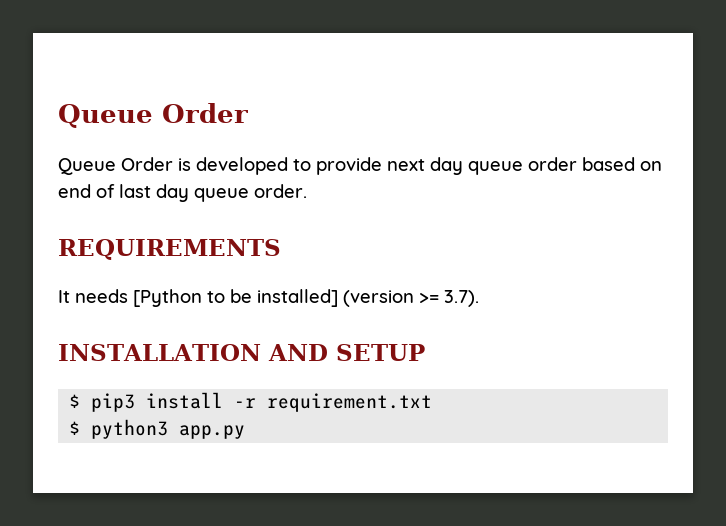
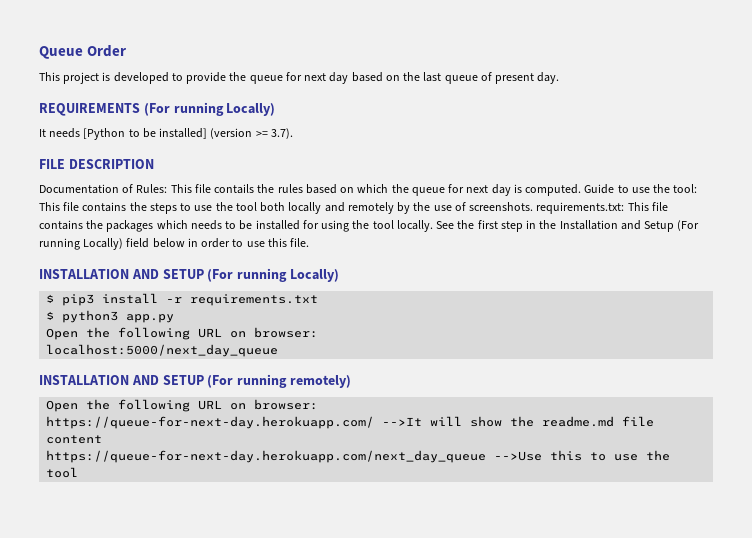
- Queue Order is developed to provide next day queue order based on end of last day queue order.
- REQUIREMENTS
+ This project is developed to provide the queue for next day based on the last queue of present day.
+ REQUIREMENTS (For running Locally)
- INSTALLATION AND SETUP
+ FILE DESCRIPTION
+ Documentation of Rules: This file contails the rules based on which the queue for next day is computed. Guide to use the tool: This file contains the steps to use the tool both locally and remotely by the use of screenshots. requirements.txt: This file contains the packages which needs to be installed for using the tool locally. See the first step in the Installation and Setup (For running Locally) field below in order to use this file.
+ INSTALLATION AND SETUP (For running Locally)
- $ pip3 install -r requirement.txt
+ $ pip3 install -r requirements.txt
  $ python3 app.py
+ Open the following URL on browser:
+ localhost:5000/next_day_queue
+ INSTALLATION AND SETUP (For running remotely)
+ Open the following URL on browser:
+ https://queue-for-next-day.herokuapp.com/ -->It will show the readme.md file content
+ https://queue-for-next-day.herokuapp.com/next_day_queue -->Use this to use the tool

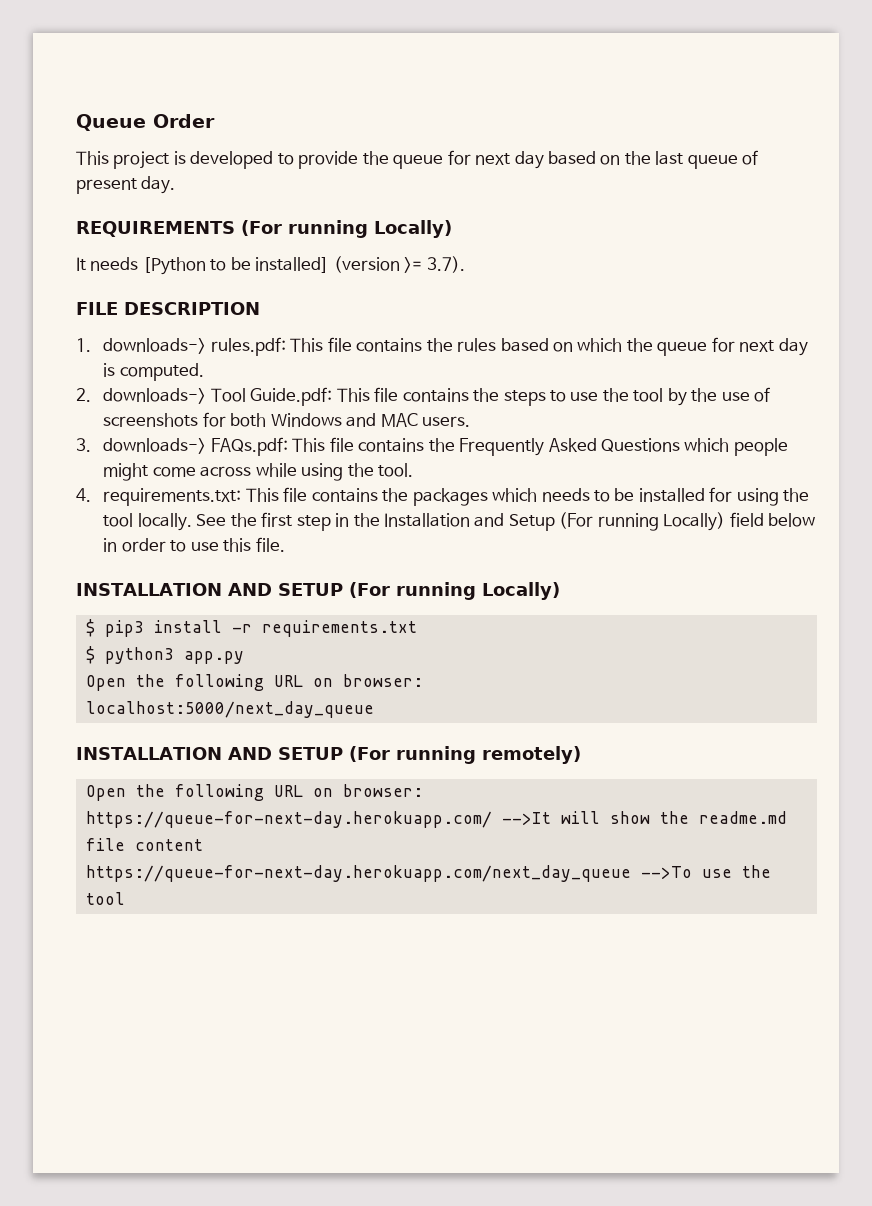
- Documentation of Rules: This file contails the rules based on which the queue for next day is computed. Guide to use the tool: This file contains the steps to use the tool both locally and remotely by the use of screenshots. requirements.txt: This file contains the packages which needs to be installed for using the tool locally.
+ 1. downloads-> rules.pdf: This file contains the rules based on which the queue for next day is computed.
+ 2. downloads-> Tool Guide.pdf: This file contains the steps to use the tool by the use of screenshots for both Windows and MAC users.
+ 3. downloads-> FAQs.pdf: This file contains the Frequently Asked Questions which people might come across while using the tool.
+ 4. requirements.txt: This file contains the packages which needs to be installed for using the tool locally.
- https://queue-for-next-day.herokuapp.com/next_day_queue -->Use this to use the tool
+ https://queue-for-next-day.herokuapp.com/next_day_queue -->To use the tool

